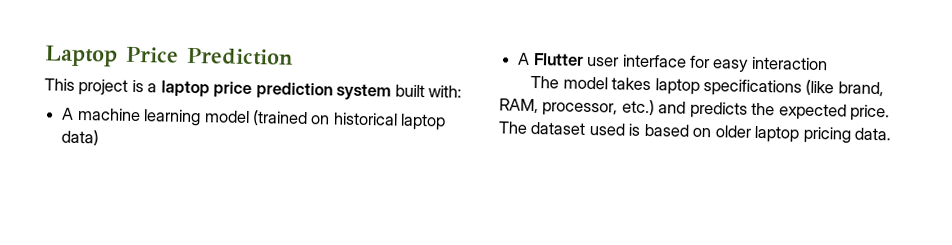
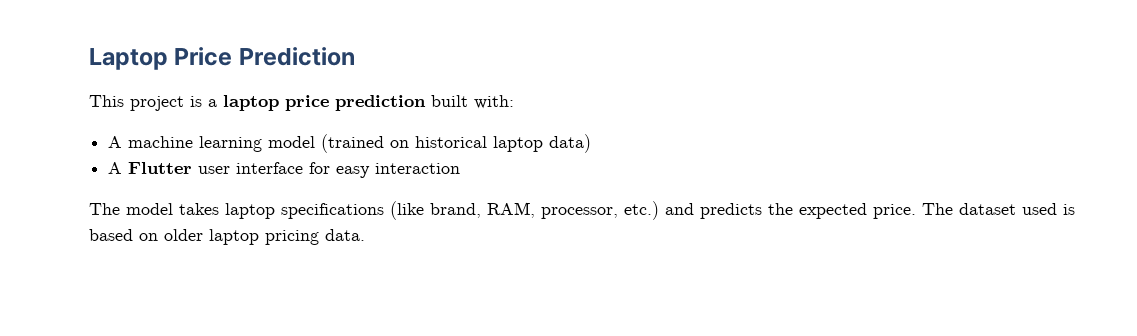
- This project is a laptop price prediction system built with:
+ This project is a laptop price prediction built with:

